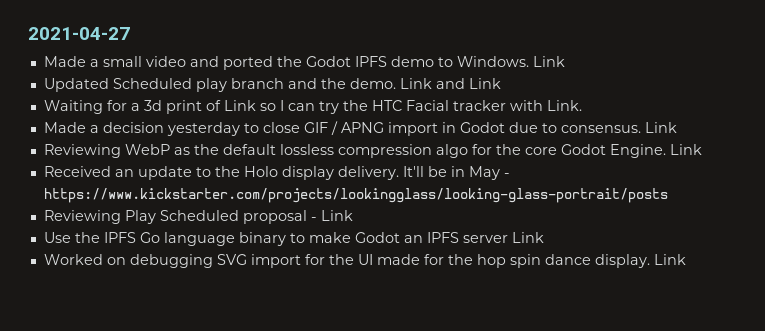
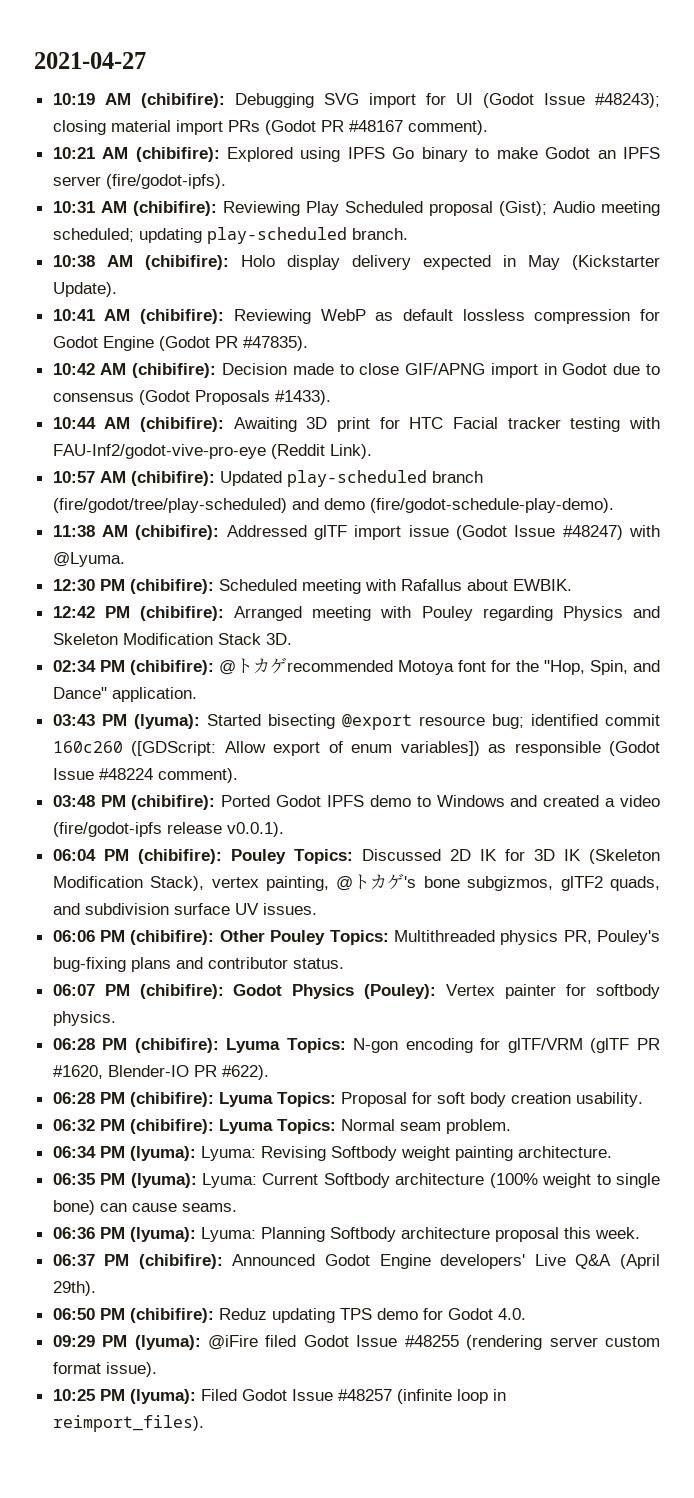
- Made a small video and ported the Godot IPFS demo to Windows. Link
- Updated Scheduled play branch and the demo. Link and Link
- Waiting for a 3d print of Link so I can try the HTC Facial tracker with Link.
- Made a decision yesterday to close GIF / APNG import in Godot due to consensus. Link
- Reviewing WebP as the default lossless compression algo for the core Godot Engine. Link
- Received an update to the Holo display delivery. It'll be in May - https://www.kickstarter.com/projects/lookingglass/looking-glass-portrait/posts
- Reviewing Play Scheduled proposal - Link
- Use the IPFS Go language binary to make Godot an IPFS server Link
- Worked on debugging SVG import for the UI made for the hop spin dance display. Link
+ 10:19 AM (chibifire): Debugging SVG import for UI (Godot Issue #48243); closing material import PRs (Godot PR #48167 comment).
+ 10:21 AM (chibifire): Explored using IPFS Go binary to make Godot an IPFS server (fire/godot-ipfs).
+ 10:31 AM (chibifire): Reviewing Play Scheduled proposal (Gist); Audio meeting scheduled; updating play-scheduled branch.
+ 10:38 AM (chibifire): Holo display delivery expected in May (Kickstarter Update).
+ 10:41 AM (chibifire): Reviewing WebP as default lossless compression for Godot Engine (Godot PR #47835).
+ 10:42 AM (chibifire): Decision made to close GIF/APNG import in Godot due to consensus (Godot Proposals #1433).
+ 10:44 AM (chibifire): Awaiting 3D print for HTC Facial tracker testing with FAU-Inf2/godot-vive-pro-eye (Reddit Link).
+ 10:57 AM (chibifire): Updated play-scheduled branch (fire/godot/tree/play-scheduled) and demo (fire/godot-schedule-play-demo).
+ 11:38 AM (chibifire): Addressed glTF import issue (Godot Issue #48247) with @Lyuma.
+ 12:30 PM (chibifire): Scheduled meeting with Rafallus about EWBIK.
+ 12:42 PM (chibifire): Arranged meeting with Pouley regarding Physics and Skeleton Modification Stack 3D.
+ 02:34 PM (chibifire): @トカゲrecommended Motoya font for the "Hop, Spin, and Dance" application.
+ 03:43 PM (lyuma): Started bisecting @export resource bug; identified commit 160c260 ([GDScript: Allow export of enum variables]) as responsible (Godot Issue #48224 comment).
+ 03:48 PM (chibifire): Ported Godot IPFS demo to Windows and created a video (fire/godot-ipfs release v0.0.1).
+ 06:04 PM (chibifire): Pouley Topics: Discussed 2D IK for 3D IK (Skeleton Modification Stack), vertex painting, @トカゲ's bone subgizmos, glTF2 quads, and subdivision surface UV issues.
+ 06:06 PM (chibifire): Other Pouley Topics: Multithreaded physics PR, Pouley's bug-fixing plans and contributor status.
+ 06:07 PM (chibifire): Godot Physics (Pouley): Vertex painter for softbody physics.
+ 06:28 PM (chibifire): Lyuma Topics: N-gon encoding for glTF/VRM (glTF PR #1620, Blender-IO PR #622).
+ 06:28 PM (chibifire): Lyuma Topics: Proposal for soft body creation usability.
+ 06:32 PM (chibifire): Lyuma Topics: Normal seam problem.
+ 06:34 PM (lyuma): Lyuma: Revising Softbody weight painting architecture.
+ 06:35 PM (lyuma): Lyuma: Current Softbody architecture (100% weight to single bone) can cause seams.
+ 06:36 PM (lyuma): Lyuma: Planning Softbody architecture proposal this week.
+ 06:37 PM (chibifire): Announced Godot Engine developers' Live Q&A (April 29th).
+ 06:50 PM (chibifire): Reduz updating TPS demo for Godot 4.0.
+ 09:29 PM (lyuma): @iFire filed Godot Issue #48255 (rendering server custom format issue).
+ 10:25 PM (lyuma): Filed Godot Issue #48257 (infinite loop in reimport_files).

